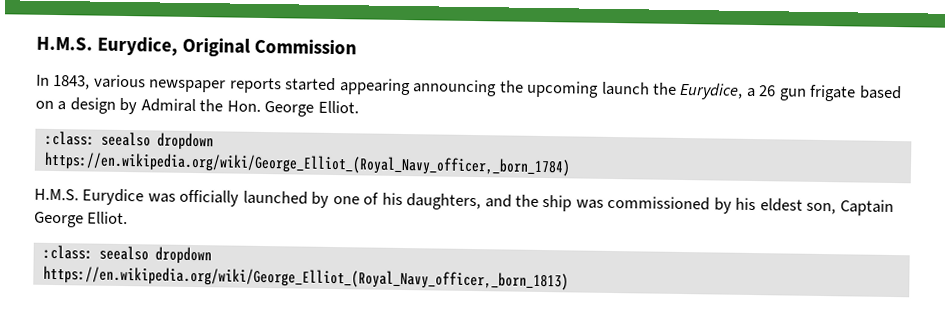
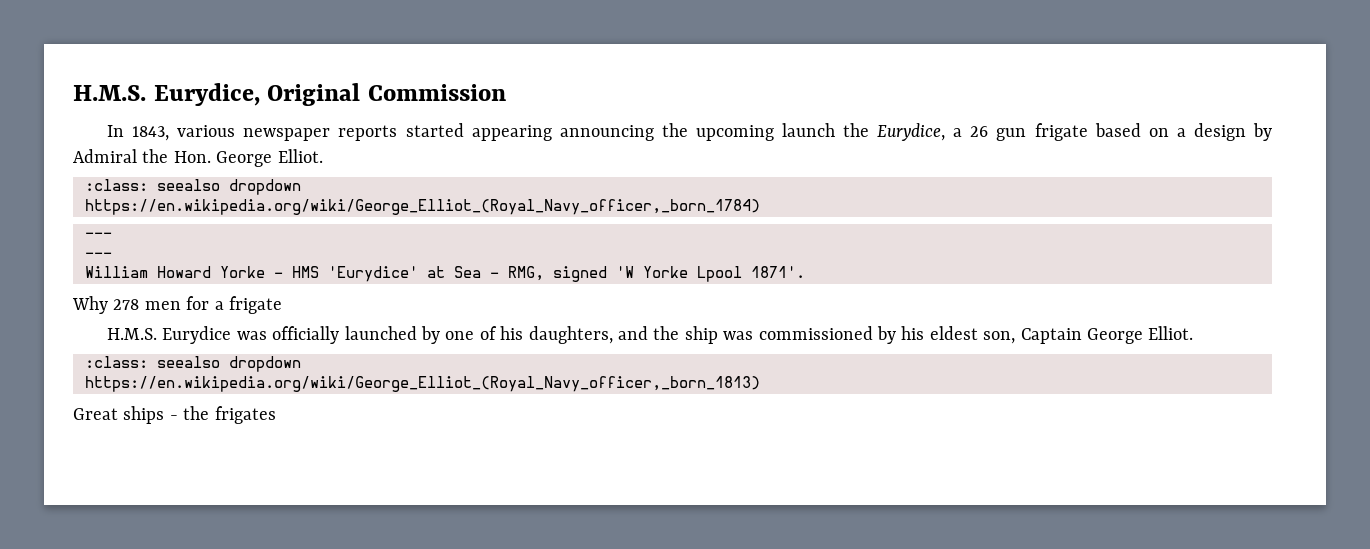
  https://en.wikipedia.org/wiki/George_Elliot_(Royal_Navy_officer,_born_1784)
+ ---
+ ---
+ William Howard Yorke - HMS 'Eurydice' at Sea - RMG, signed 'W Yorke Lpool 1871'.
+ Why 278 men for a frigate
+ Great ships - the frigates

